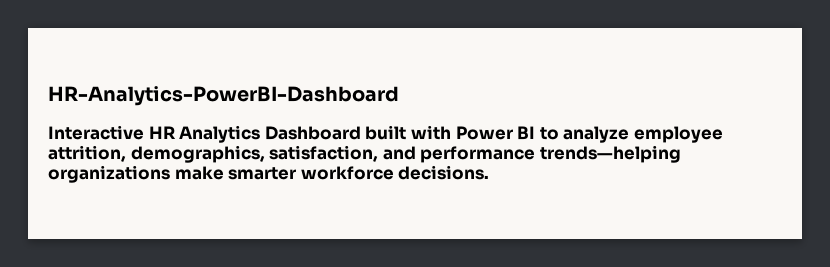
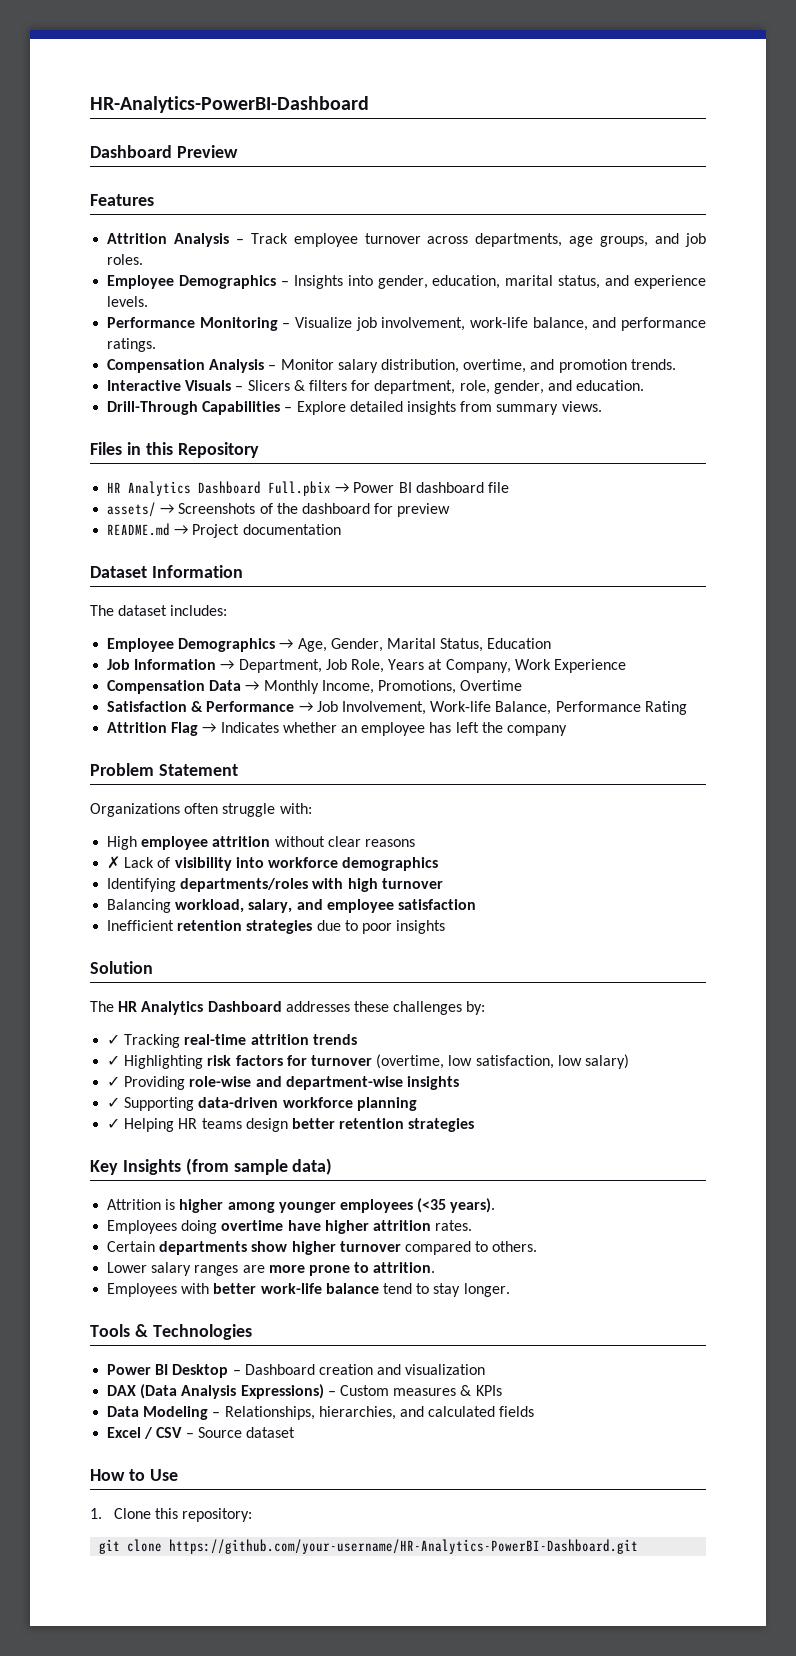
- Interactive HR Analytics Dashboard built with Power BI to analyze employee attrition, demographics, satisfaction, and performance trends—helping organizations make smarter workforce decisions.
+ Dashboard Preview
+ Features
+ Attrition Analysis – Track employee turnover across departments, age groups, and job roles.
+ Employee Demographics – Insights into gender, education, marital status, and experience levels.
+ Performance Monitoring – Visualize job involvement, work-life balance, and performance ratings.
+ Compensation Analysis – Monitor salary distribution, overtime, and promotion trends.
+ Interactive Visuals – Slicers & filters for department, role, gender, and education.
+ Drill-Through Capabilities – Explore detailed insights from summary views.
+ Files in this Repository
+ HR Analytics Dashboard Full.pbix → Power BI dashboard file
+ assets/ → Screenshots of the dashboard for preview
+ README.md → Project documentation
+ Dataset Information
+ The dataset includes:
+ Employee Demographics → Age, Gender, Marital Status, Education
+ Job Information → Department, Job Role, Years at Company, Work Experience
+ Compensation Data → Monthly Income, Promotions, Overtime
+ Satisfaction & Performance → Job Involvement, Work-life Balance, Performance Rating
+ Attrition Flag → Indicates whether an employee has left the company
+ Problem Statement
+ Organizations often struggle with:
+ High employee attrition without clear reasons
+ ✗ Lack of visibility into workforce demographics
+ Identifying departments/roles with high turnover
+ Balancing workload, salary, and employee satisfaction
+ Inefficient retention strategies due to poor insights
+ Solution
+ The HR Analytics Dashboard addresses these challenges by:
+ ✓ Tracking real-time attrition trends
+ ✓ Highlighting risk factors for turnover (overtime, low satisfaction, low salary)
+ ✓ Providing role-wise and department-wise insights
+ ✓ Supporting data-driven workforce planning
+ ✓ Helping HR teams design better retention strategies
+ Key Insights (from sample data)
+ Attrition is higher among younger employees (<35 years).
+ Employees doing overtime have higher attrition rates.
+ Certain departments show higher turnover compared to others.
+ Lower salary ranges are more prone to attrition.
+ Employees with better work-life balance tend to stay longer.
+ Tools & Technologies
+ Power BI Desktop – Dashboard creation and visualization
+ DAX (Data Analysis Expressions) – Custom measures & KPIs
+ Data Modeling – Relationships, hierarchies, and calculated fields
+ Excel / CSV – Source dataset
+ How to Use
+ 1. Clone this repository:
+ git clone https://github.com/your-username/HR-Analytics-PowerBI-Dashboard.git

